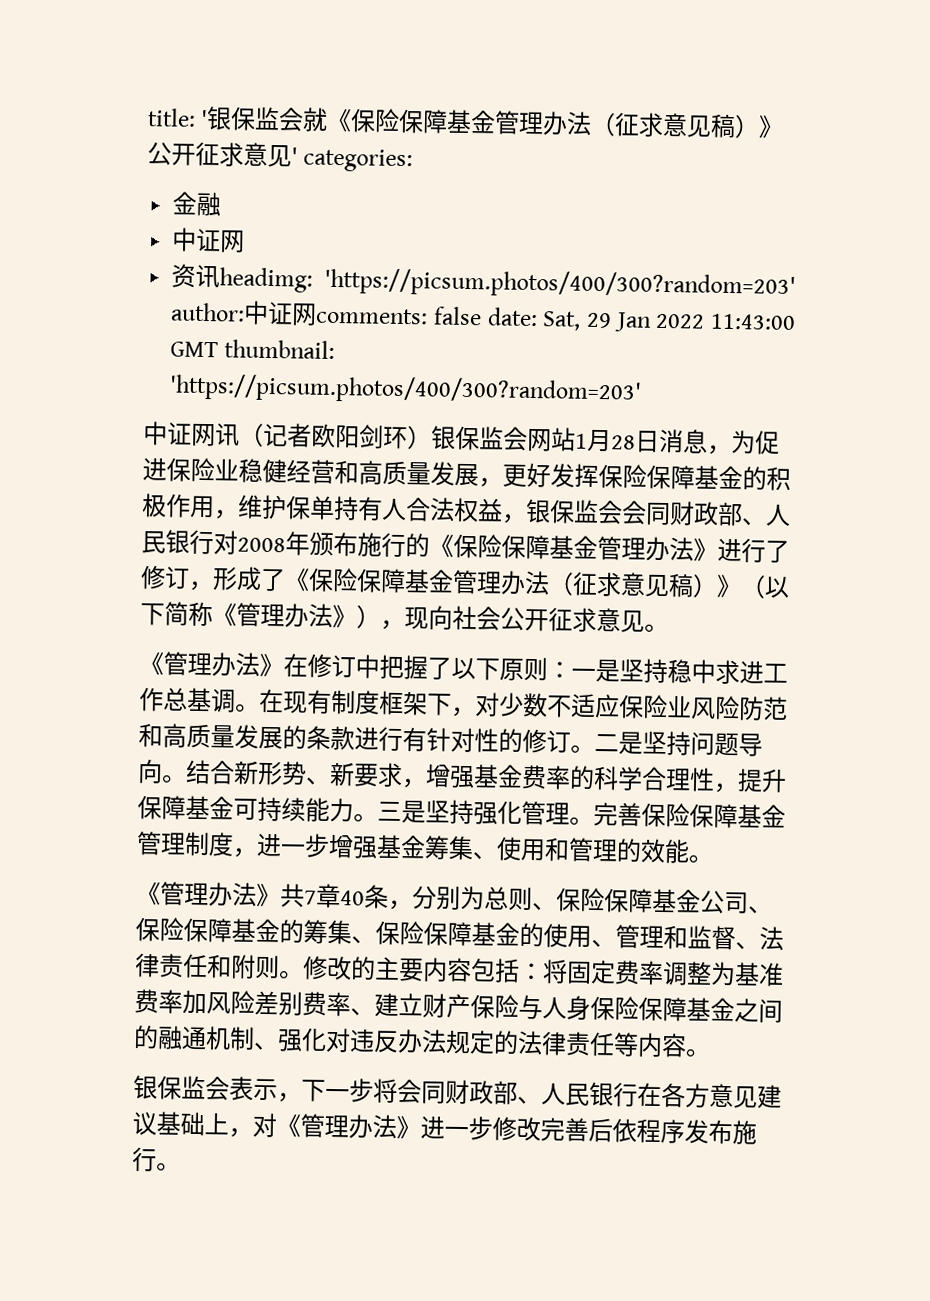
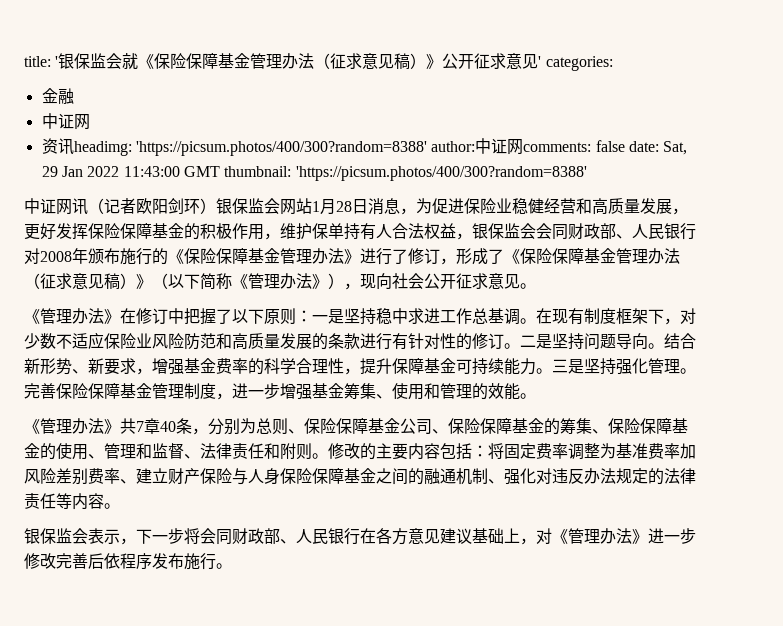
- 资讯headimg: 'https://picsum.photos/400/300?random=203' author:中证网comments: false date: Sat, 29 Jan 2022 11:43:00 GMT thumbnail: 'https://picsum.photos/400/300?random=203'
+ 资讯headimg: 'https://picsum.photos/400/300?random=8388' author:中证网comments: false date: Sat, 29 Jan 2022 11:43:00 GMT thumbnail: 'https://picsum.photos/400/300?random=8388'

